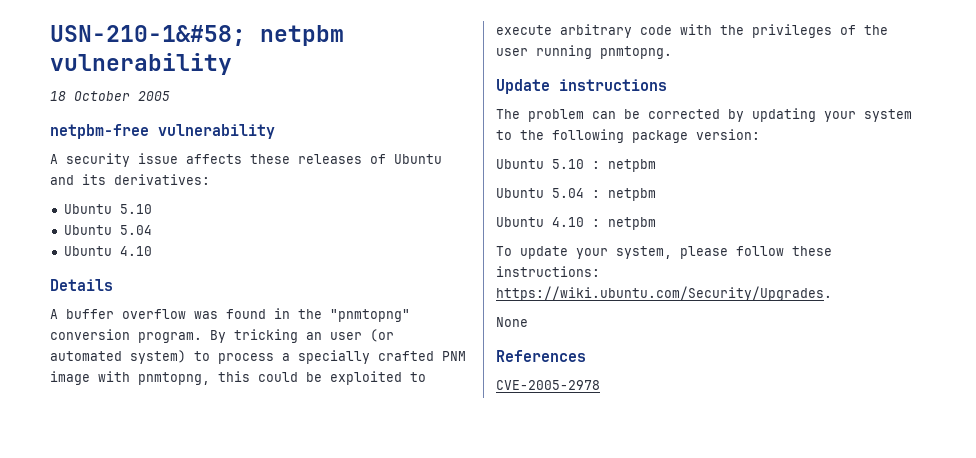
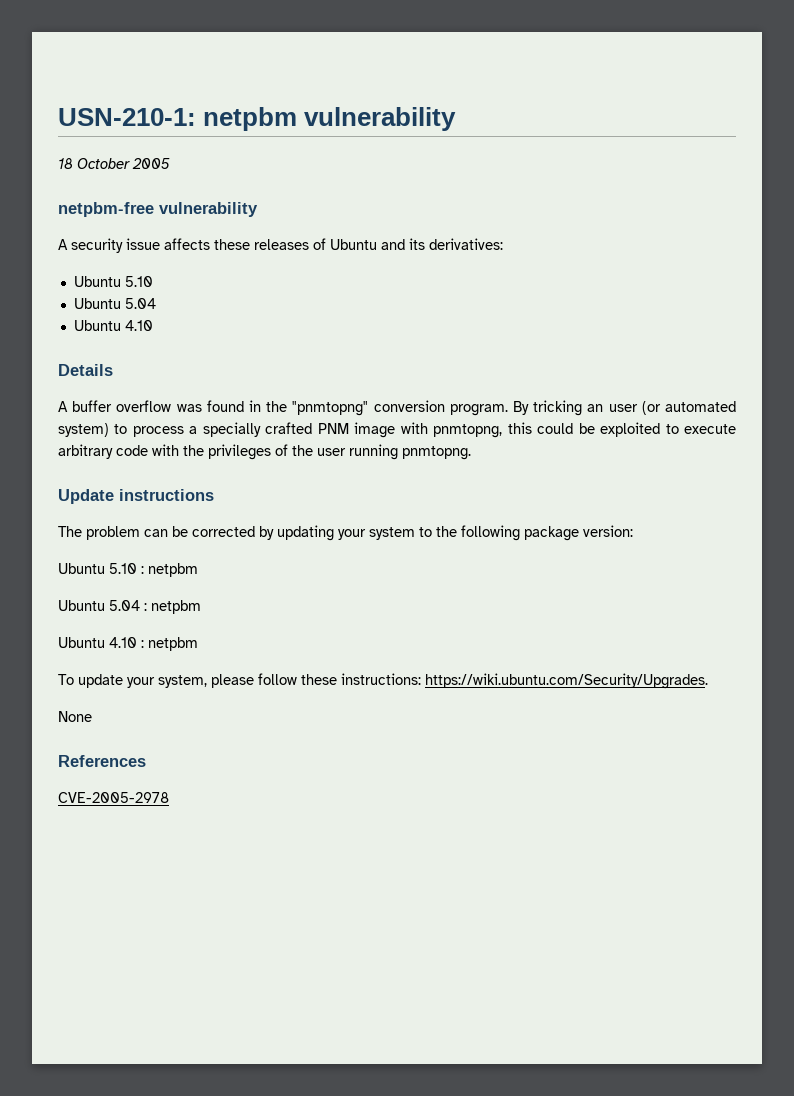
- USN-210-1&#58; netpbm vulnerability
+ USN-210-1: netpbm vulnerability

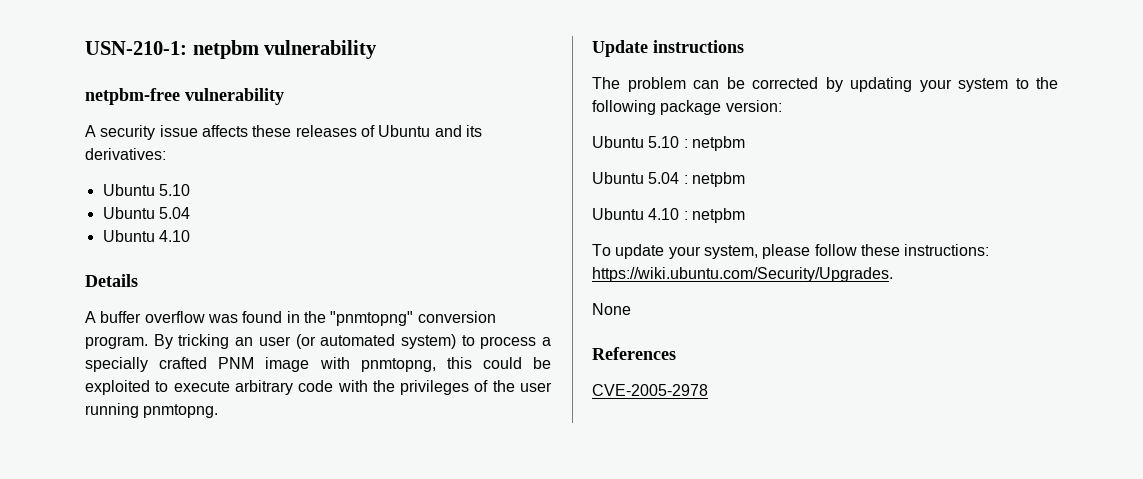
- 18 October 2005

